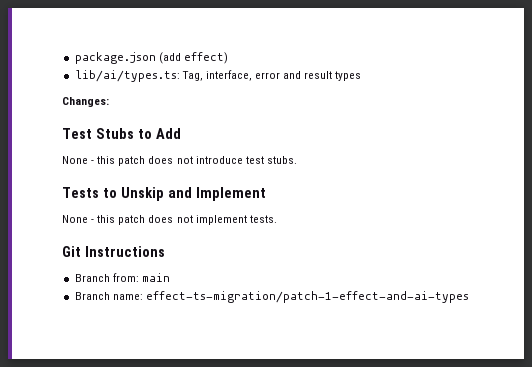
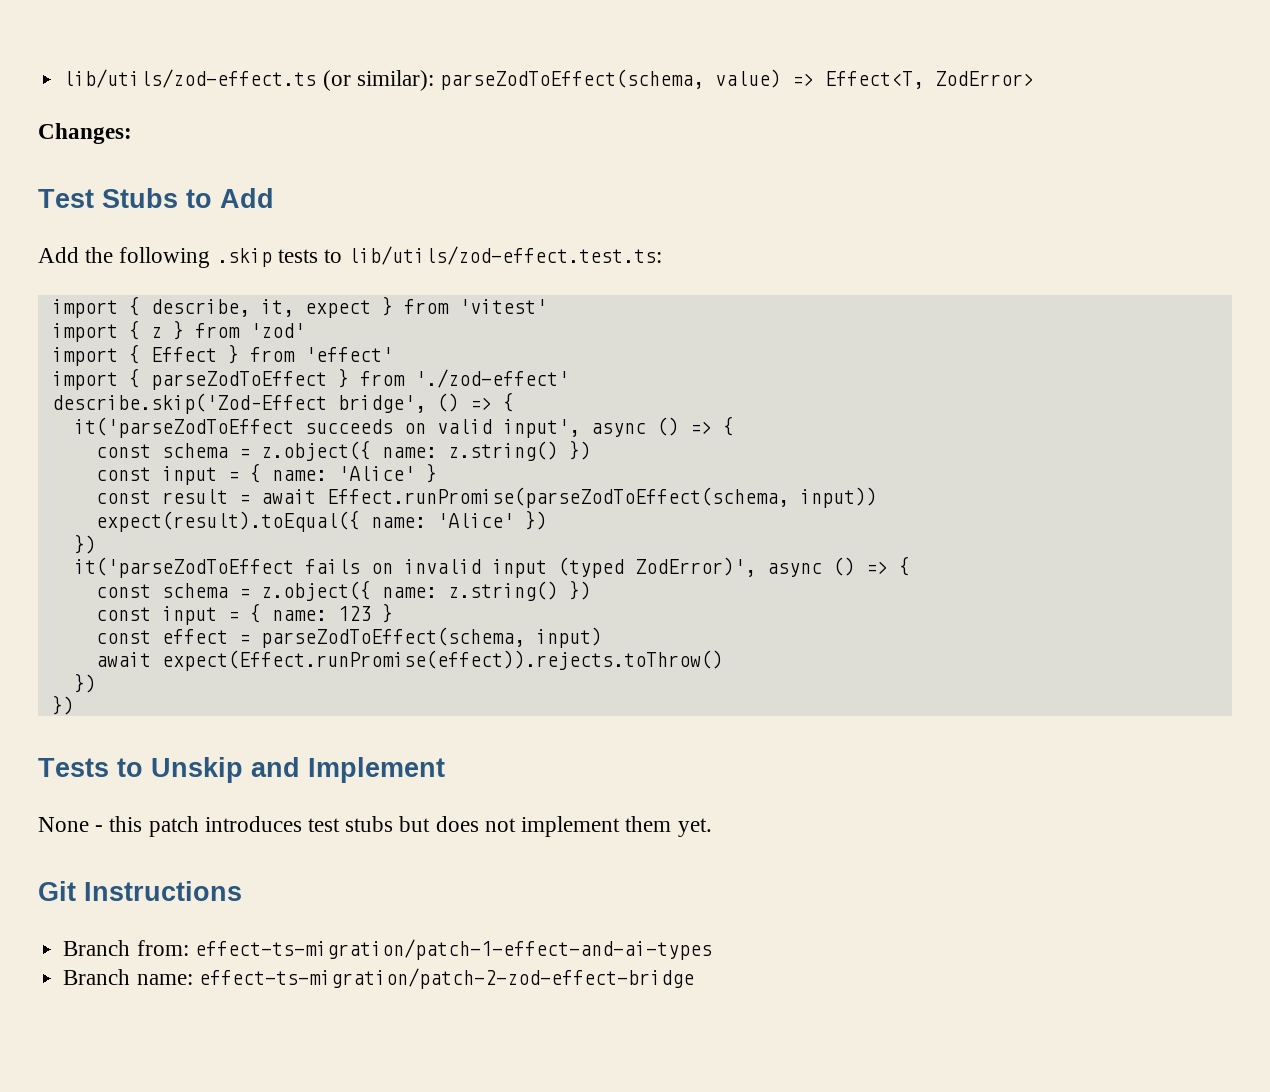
- package.json (add effect)
- lib/ai/types.ts: Tag, interface, error and result types
+ lib/utils/zod-effect.ts (or similar): parseZodToEffect(schema, value) => Effect<T, ZodError>
- None - this patch does not introduce test stubs.
+ Add the following .skip tests to lib/utils/zod-effect.test.ts:
+ import { describe, it, expect } from 'vitest'
+ import { z } from 'zod'
+ import { Effect } from 'effect'
+ import { parseZodToEffect } from './zod-effect'
+ describe.skip('Zod–Effect bridge', () => {
+ it('parseZodToEffect succeeds on valid input', async () => {
+ const schema = z.object({ name: z.string() })
+ const input = { name: 'Alice' }
+ const result = await Effect.runPromise(parseZodToEffect(schema, input))
+ expect(result).toEqual({ name: 'Alice' })
+ })
+ it('parseZodToEffect fails on invalid input (typed ZodError)', async () => {
+ const schema = z.object({ name: z.string() })
+ const input = { name: 123 }
+ const effect = parseZodToEffect(schema, input)
+ await expect(Effect.runPromise(effect)).rejects.toThrow()
+ })
+ })
- None - this patch does not implement tests.
+ None - this patch introduces test stubs but does not implement them yet.
- Branch from: main
+ Branch from: effect-ts-migration/patch-1-effect-and-ai-types
- Branch name: effect-ts-migration/patch-1-effect-and-ai-types
+ Branch name: effect-ts-migration/patch-2-zod-effect-bridge

